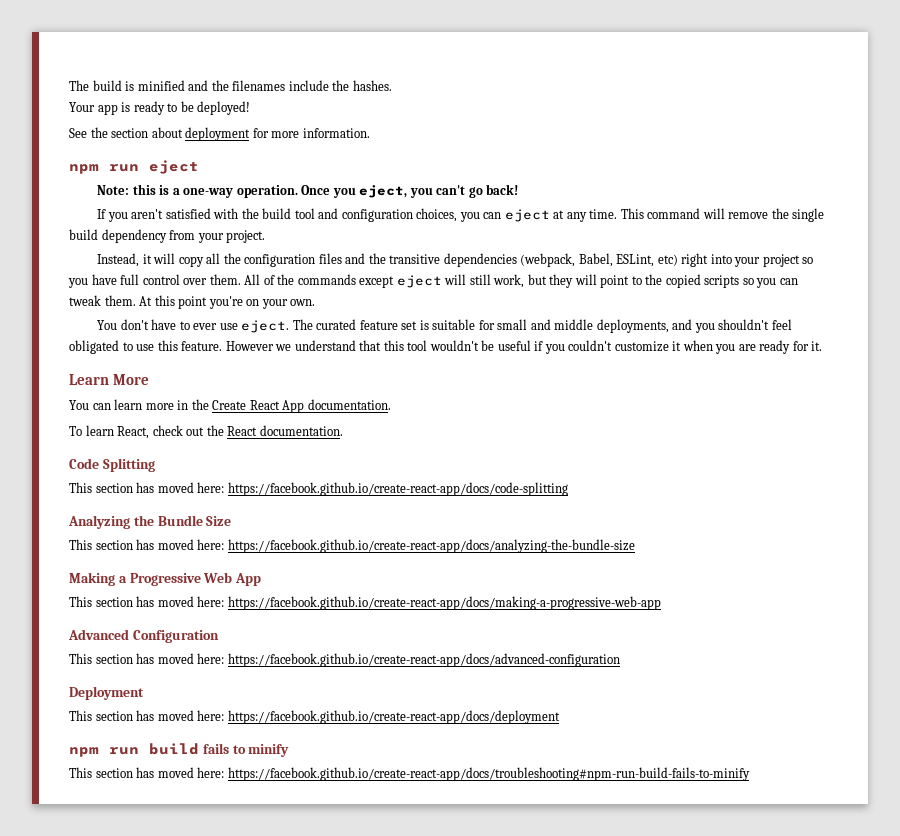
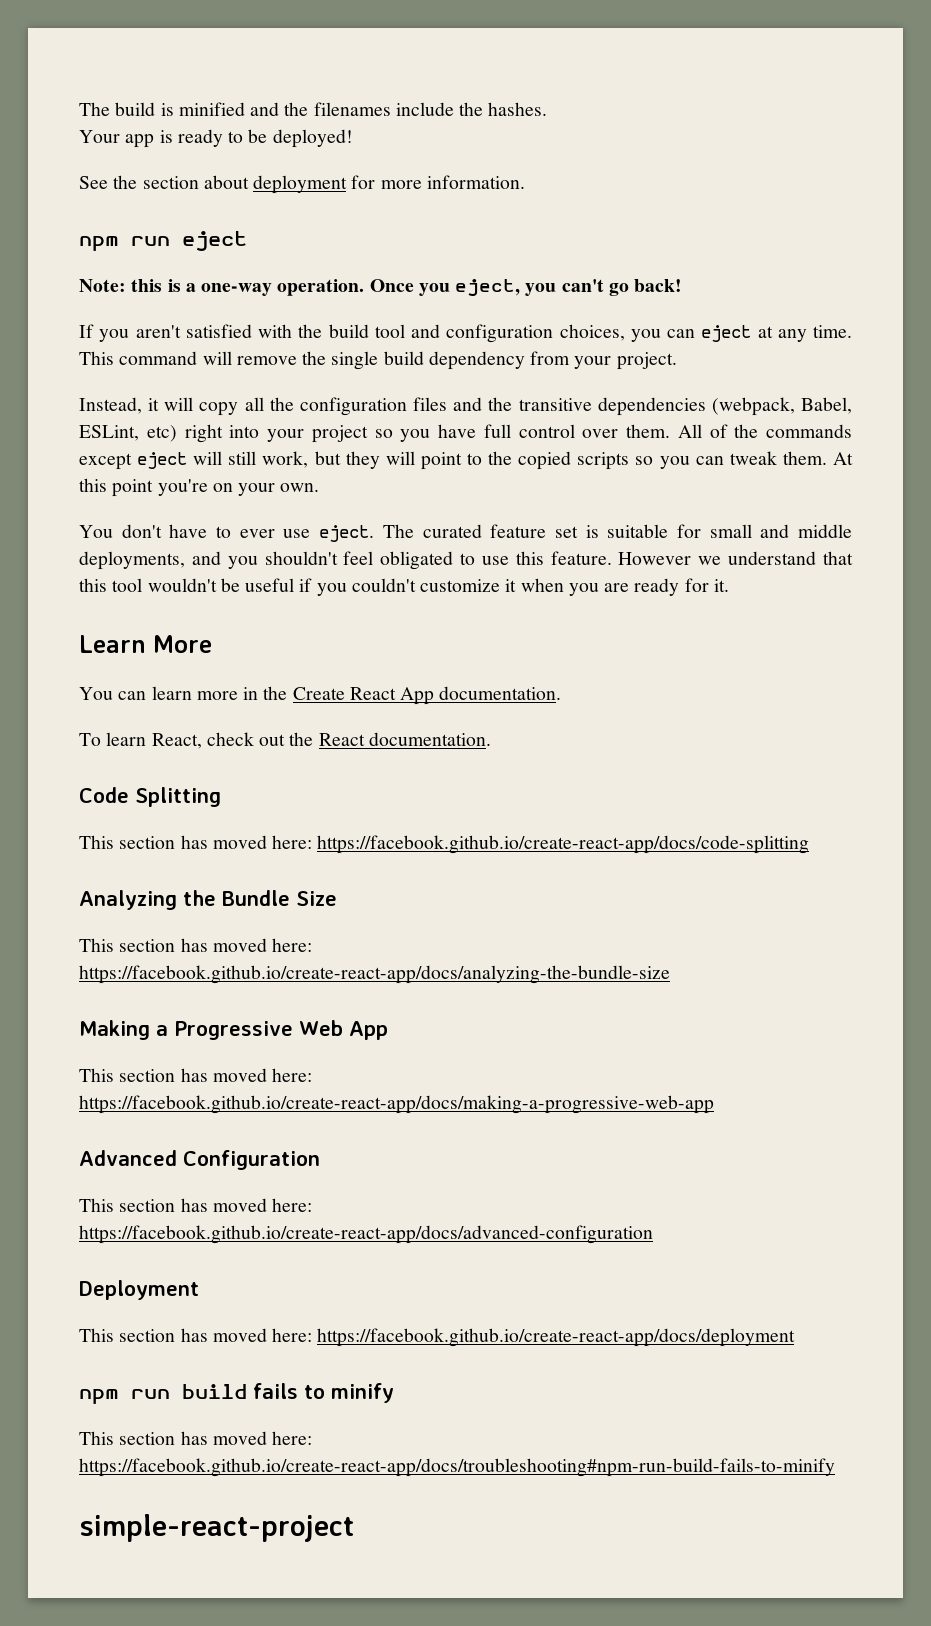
+ simple-react-project

